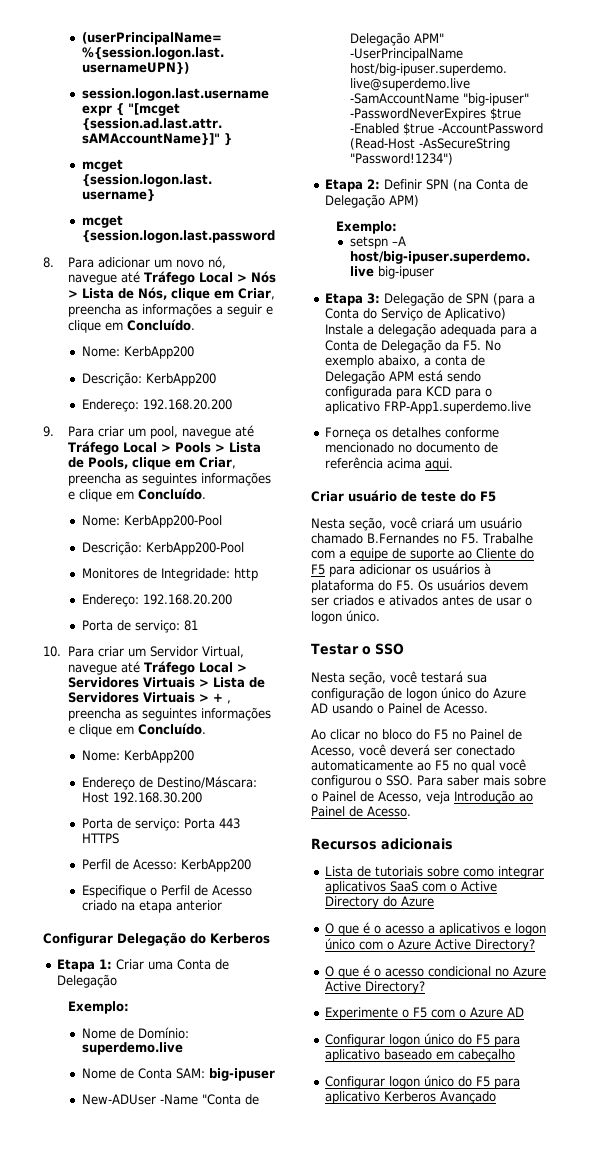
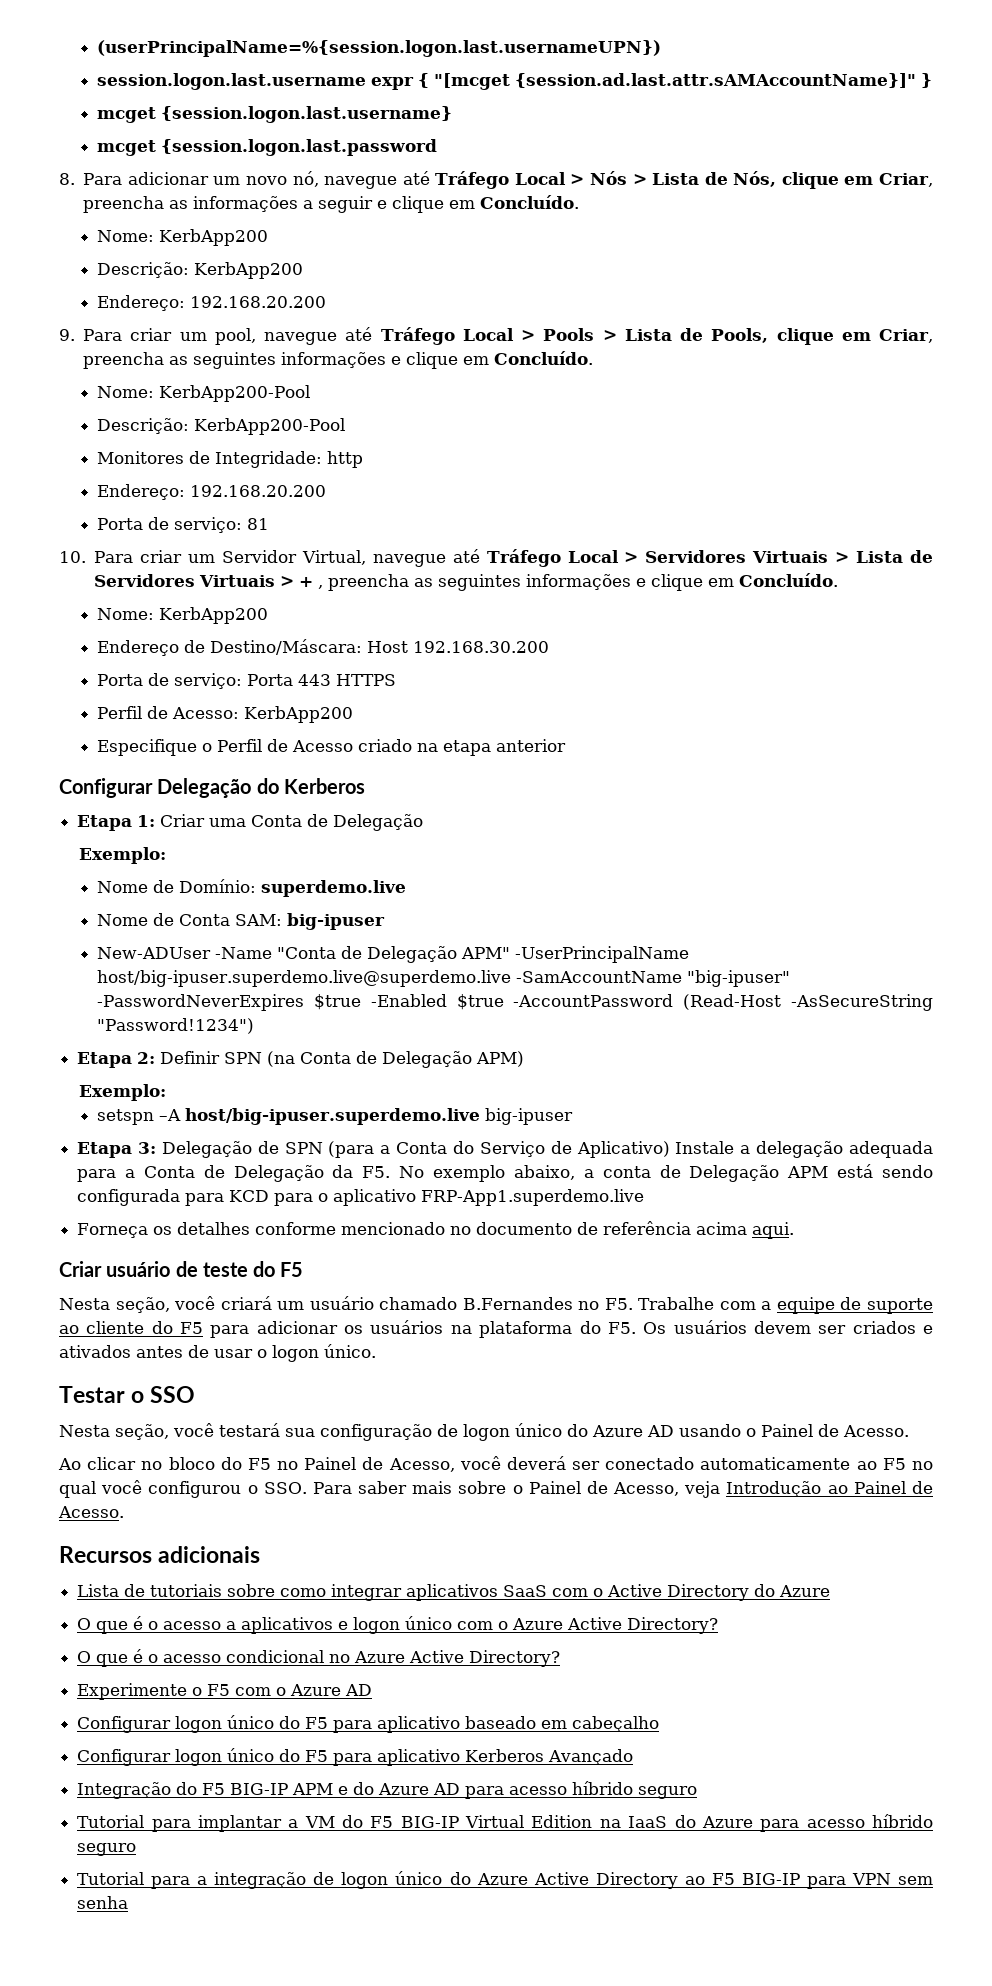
- Nesta seção, você criará um usuário chamado B.Fernandes no F5. Trabalhe com a equipe de suporte ao Cliente do F5 para adicionar os usuários à plataforma do F5. Os usuários devem ser criados e ativados antes de usar o logon único.
+ Nesta seção, você criará um usuário chamado B.Fernandes no F5. Trabalhe com a equipe de suporte ao cliente do F5 para adicionar os usuários na plataforma do F5. Os usuários devem ser criados e ativados antes de usar o logon único.
+ Integração do F5 BIG-IP APM e do Azure AD para acesso híbrido seguro
+ Tutorial para implantar a VM do F5 BIG-IP Virtual Edition na IaaS do Azure para acesso híbrido seguro
+ Tutorial para a integração de logon único do Azure Active Directory ao F5 BIG-IP para VPN sem senha

